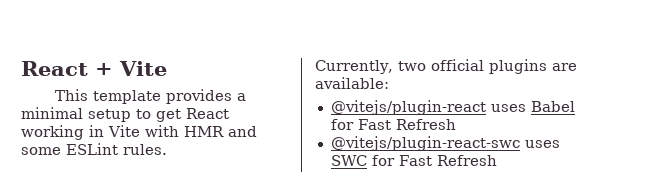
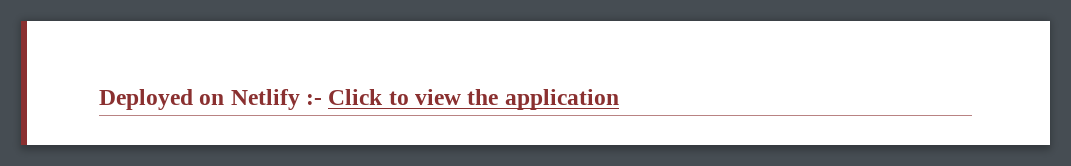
- React + Vite
- This template provides a minimal setup to get React working in Vite with HMR and some ESLint rules.
- Currently, two official plugins are available:
- @vitejs/plugin-react uses Babel for Fast Refresh
- @vitejs/plugin-react-swc uses SWC for Fast Refresh
+ Deployed on Netlify :- Click to view the application

